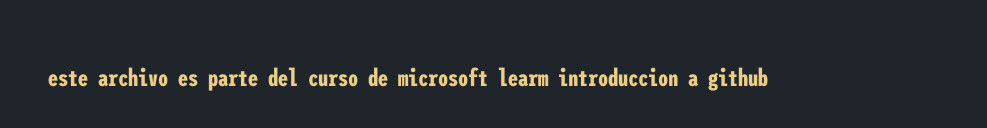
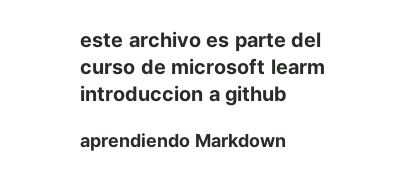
+ aprendiendo Markdown

